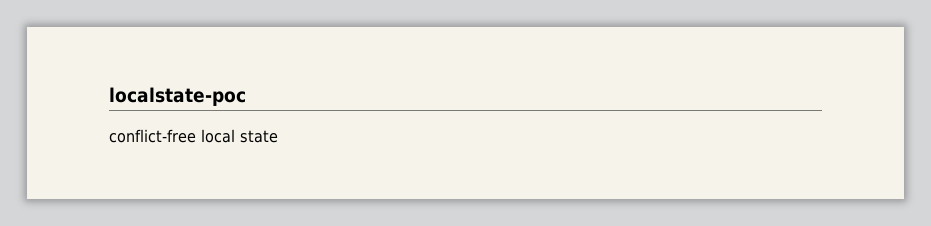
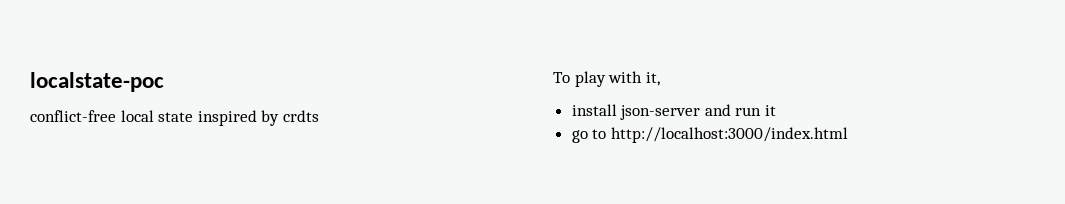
- conflict-free local state
+ conflict-free local state inspired by crdts
+ To play with it,
+ install json-server and run it
+ go to http://localhost:3000/index.html

